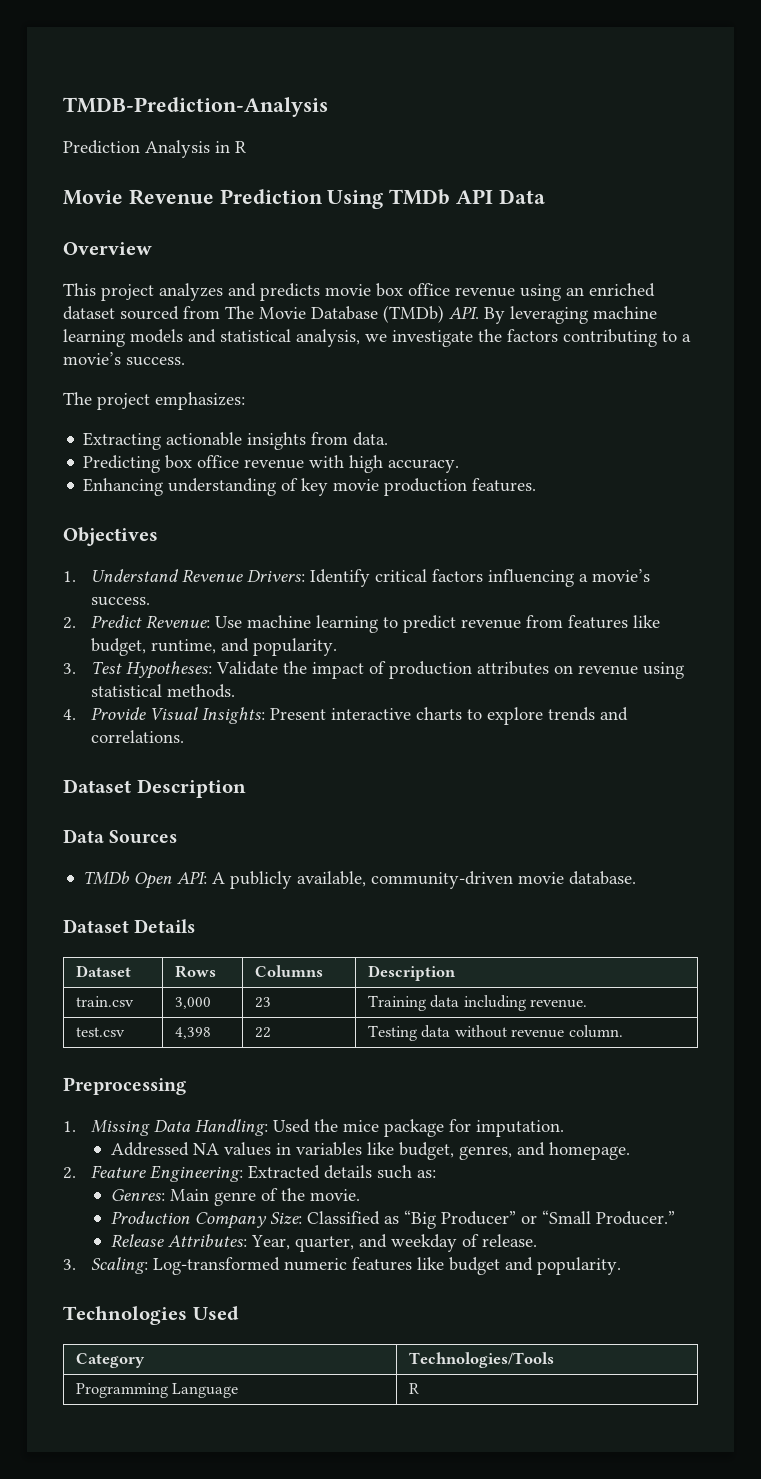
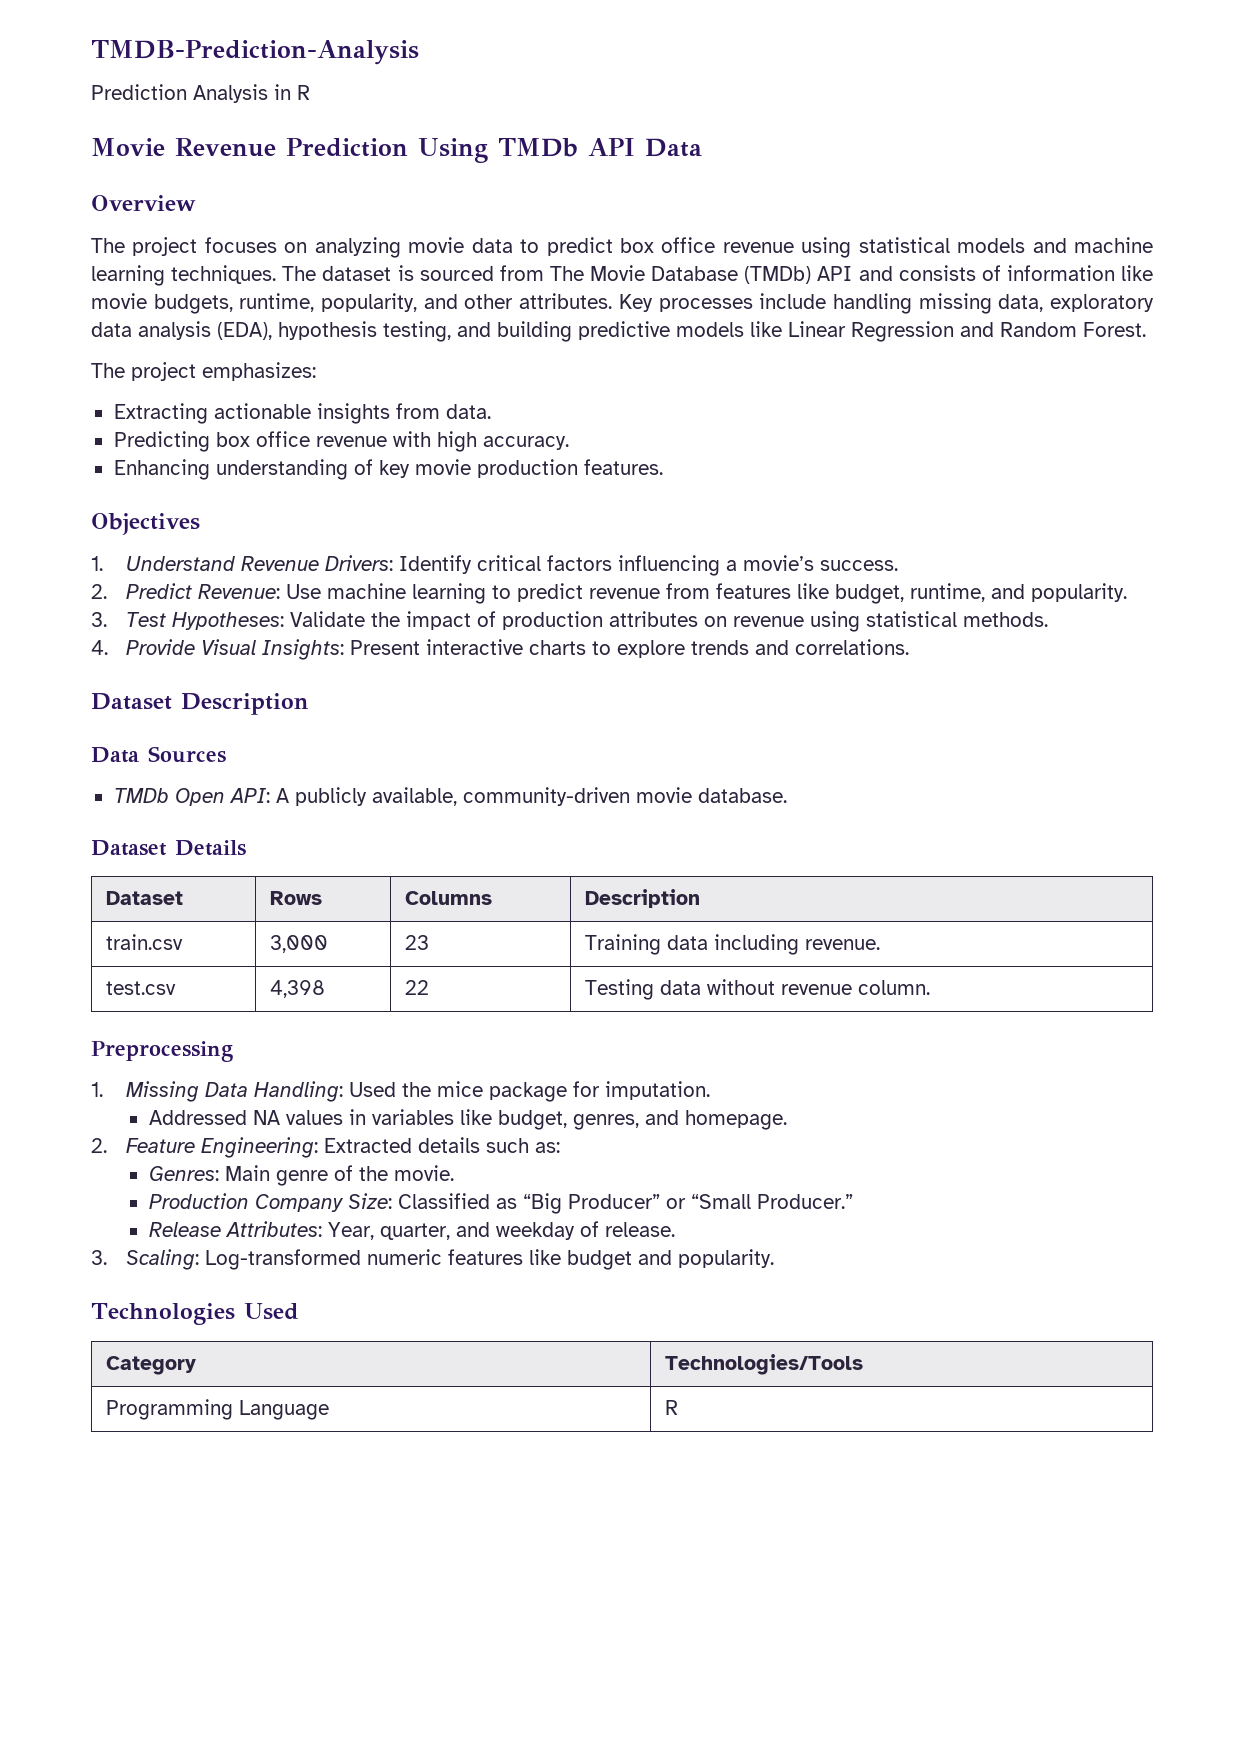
- This project analyzes and predicts movie box office revenue using an enriched dataset sourced from The Movie Database (TMDb) API. By leveraging machine learning models and statistical analysis, we investigate the factors contributing to a movie’s success.
+ The project focuses on analyzing movie data to predict box office revenue using statistical models and machine learning techniques. The dataset is sourced from The Movie Database (TMDb) API and consists of information like movie budgets, runtime, popularity, and other attributes. Key processes include handling missing data, exploratory data analysis (EDA), hypothesis testing, and building predictive models like Linear Regression and Random Forest.

